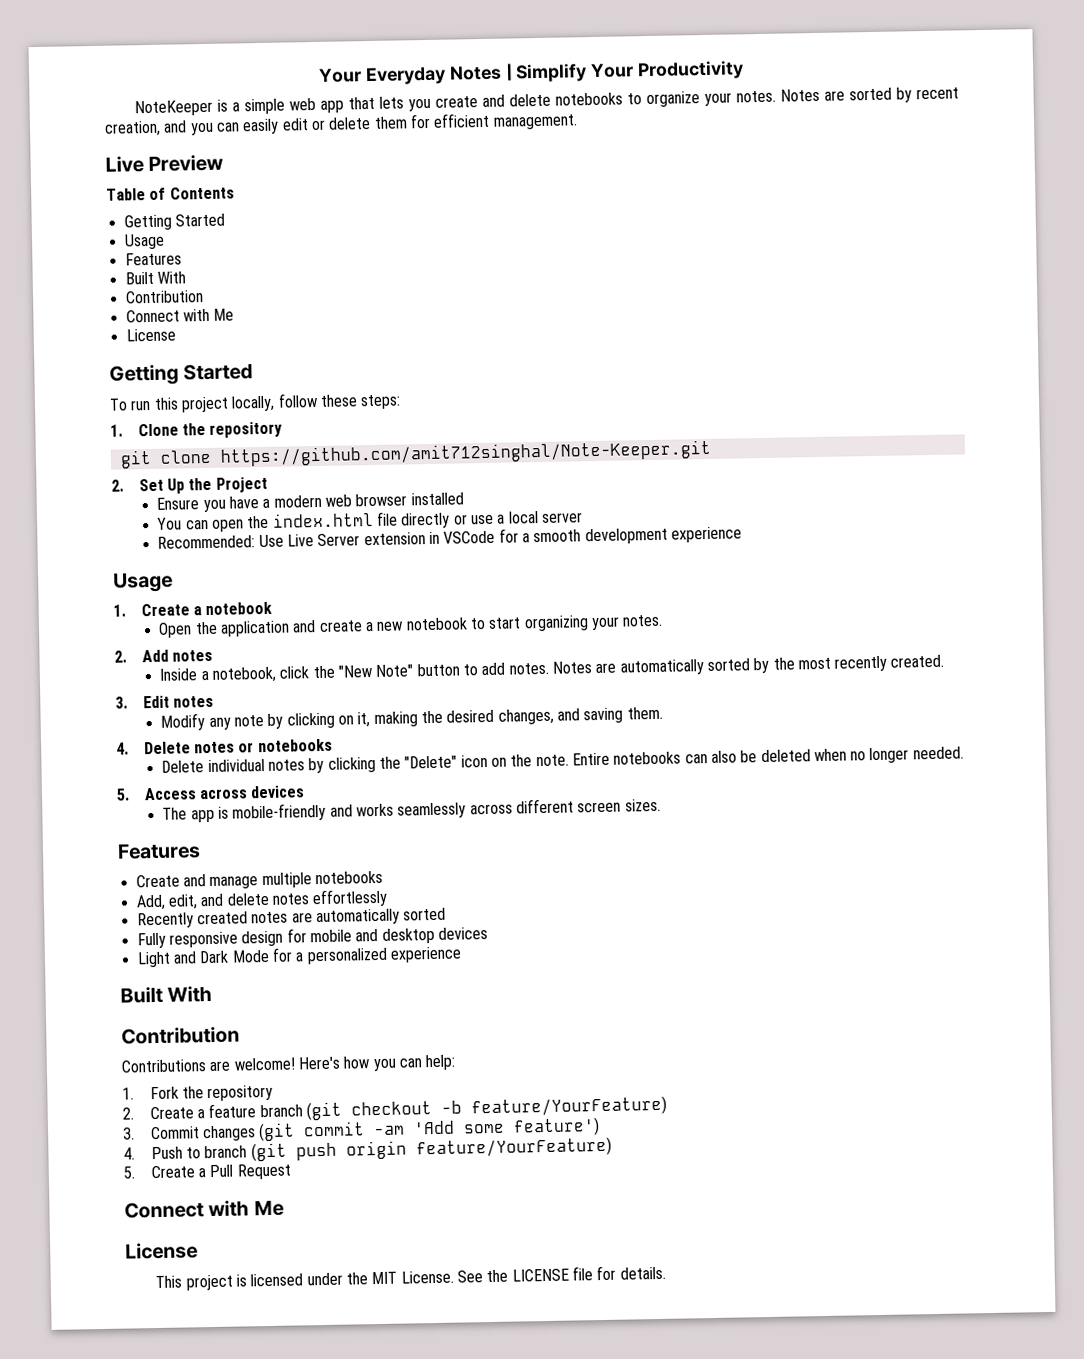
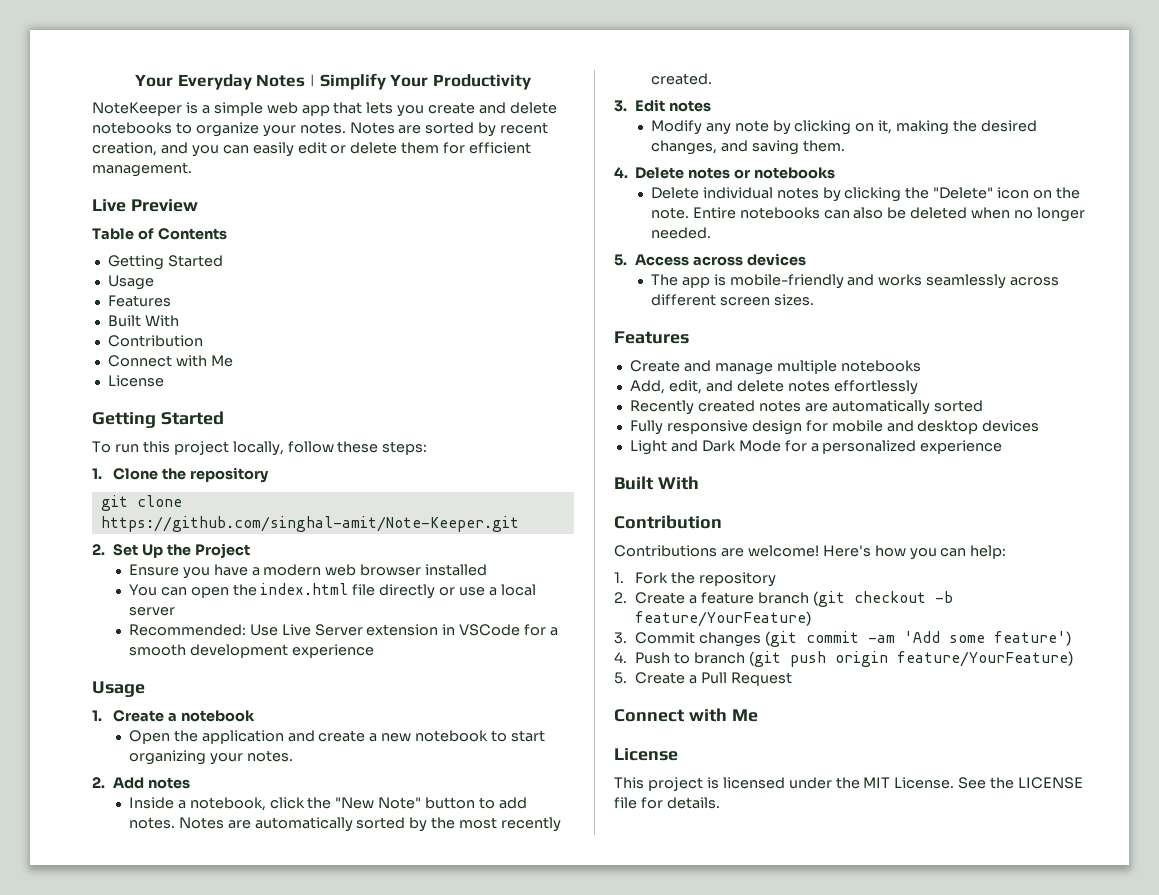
- git clone https://github.com/amit712singhal/Note-Keeper.git
+ git clone https://github.com/singhal-amit/Note-Keeper.git

